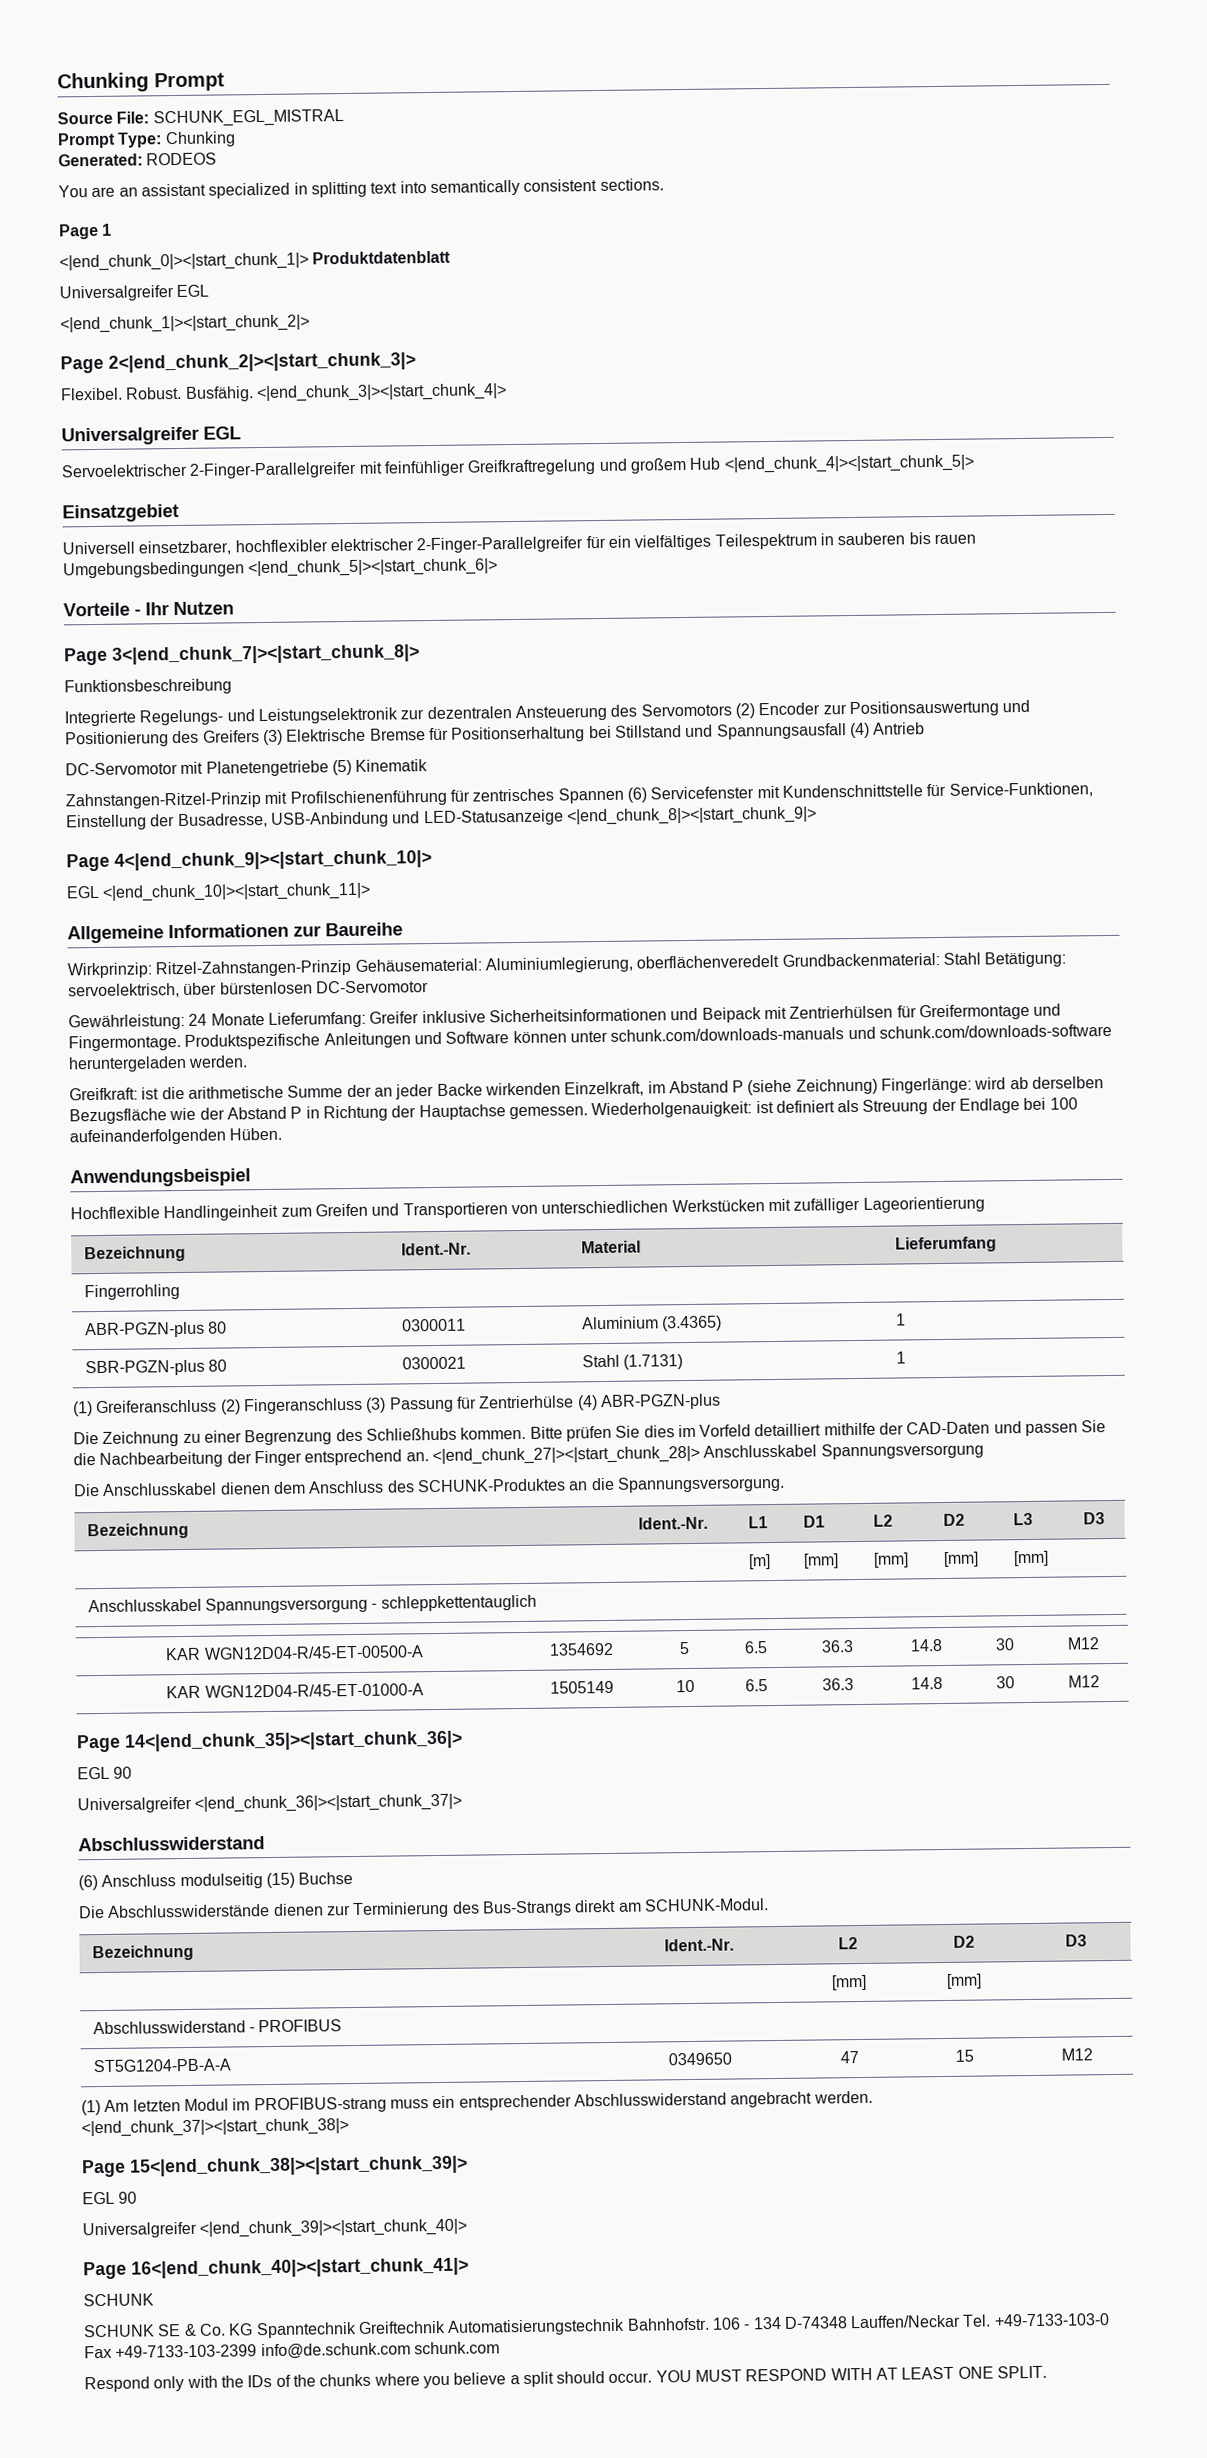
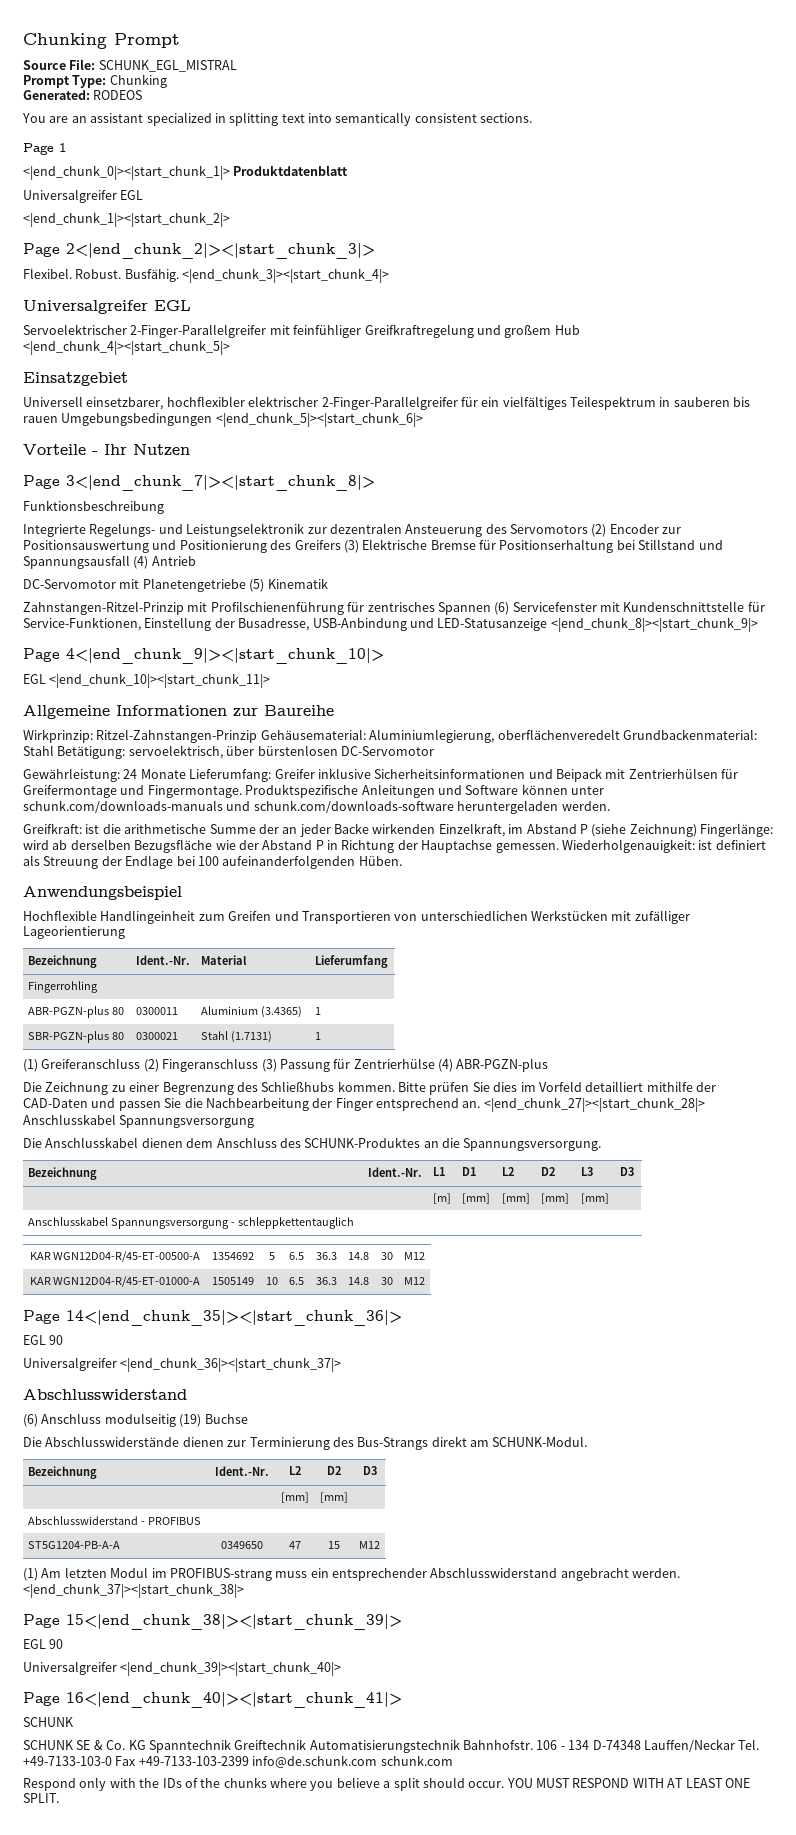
- (6) Anschluss modulseitig (15) Buchse
+ (6) Anschluss modulseitig (19) Buchse

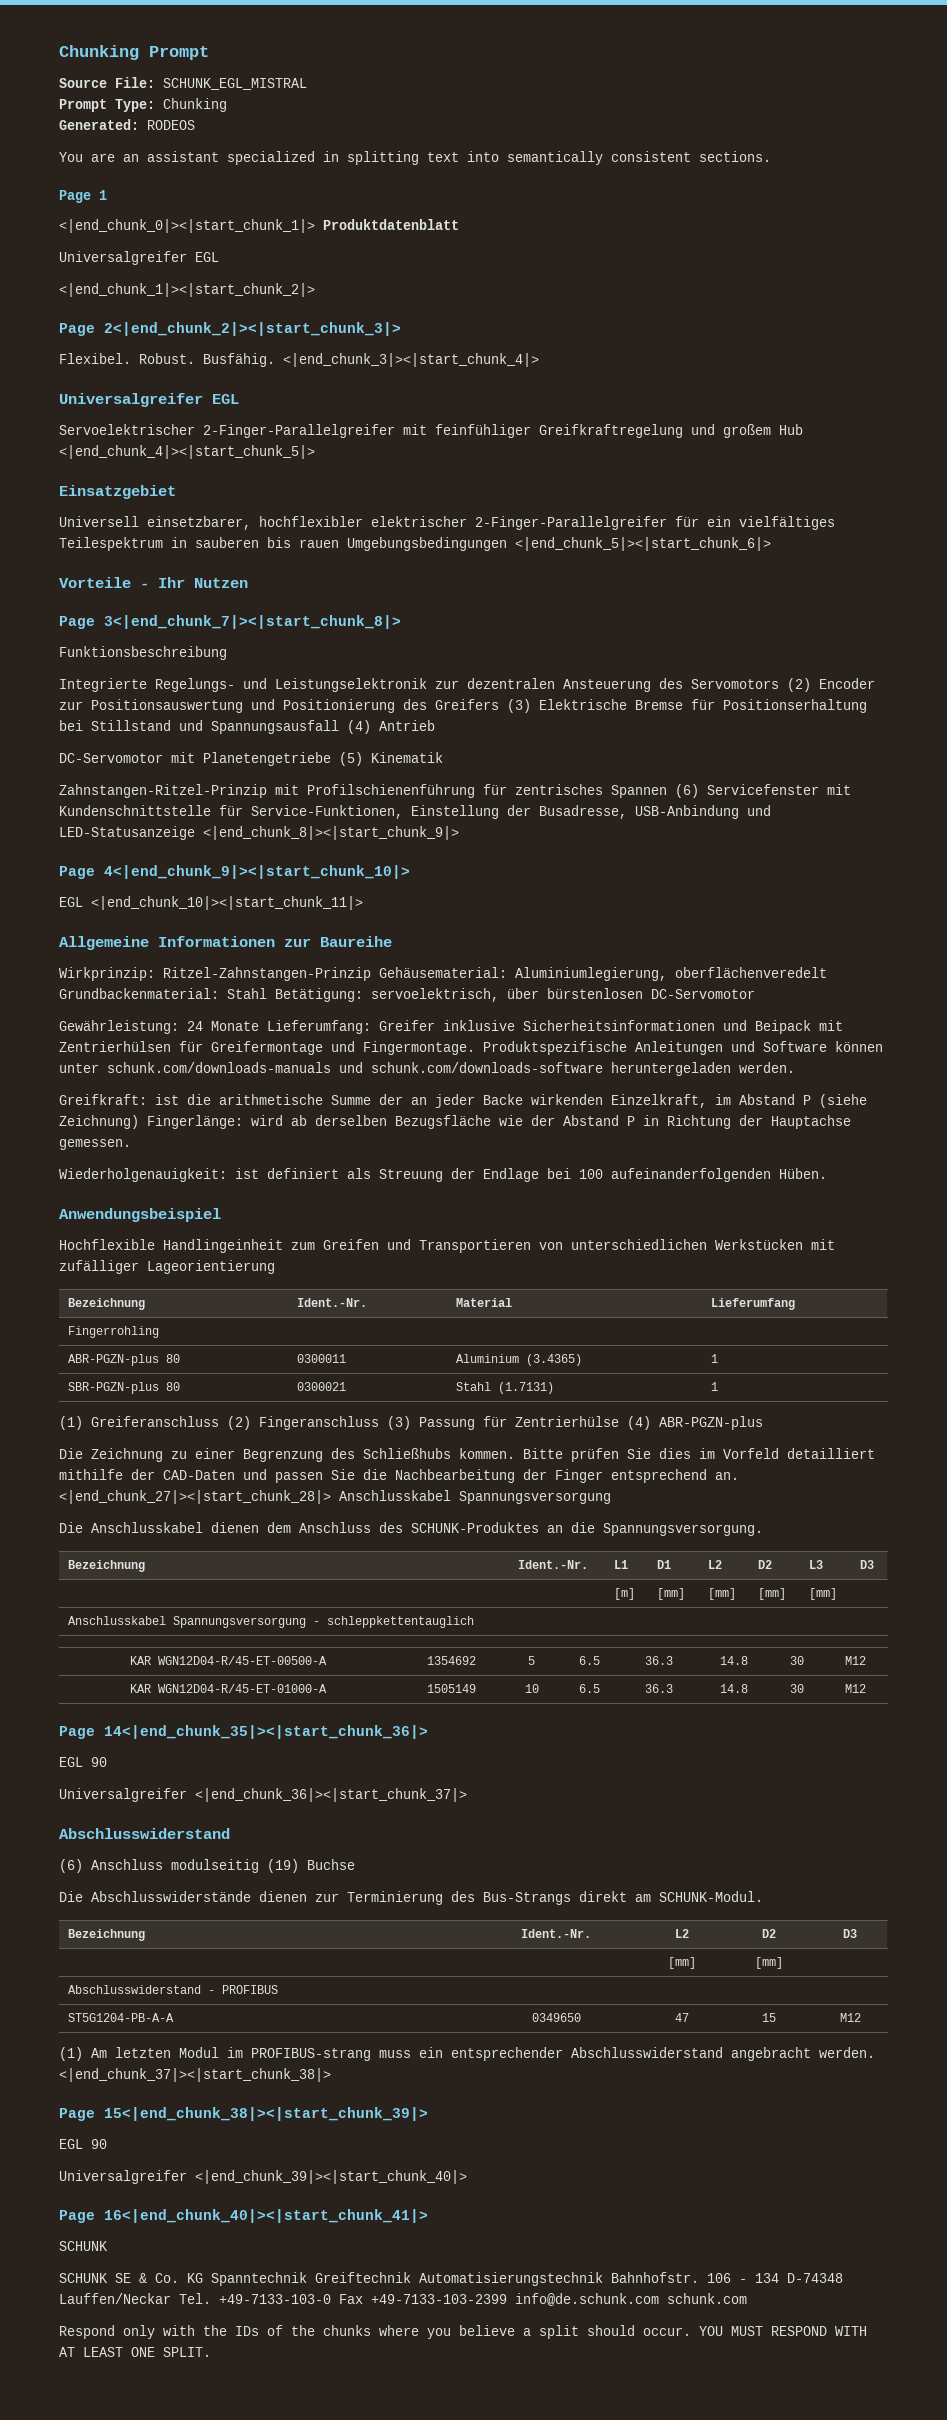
- Greifkraft: ist die arithmetische Summe der an jeder Backe wirkenden Einzelkraft, im Abstand P (siehe Zeichnung) Fingerlänge: wird ab derselben Bezugsfläche wie der Abstand P in Richtung der Hauptachse gemessen. Wiederholgenauigkeit: ist definiert als Streuung der Endlage bei 100 aufeinanderfolgenden Hüben.
+ Greifkraft: ist die arithmetische Summe der an jeder Backe wirkenden Einzelkraft, im Abstand P (siehe Zeichnung) Fingerlänge: wird ab derselben Bezugsfläche wie der Abstand P in Richtung der Hauptachse gemessen.
+ Wiederholgenauigkeit: ist definiert als Streuung der Endlage bei 100 aufeinanderfolgenden Hüben.

